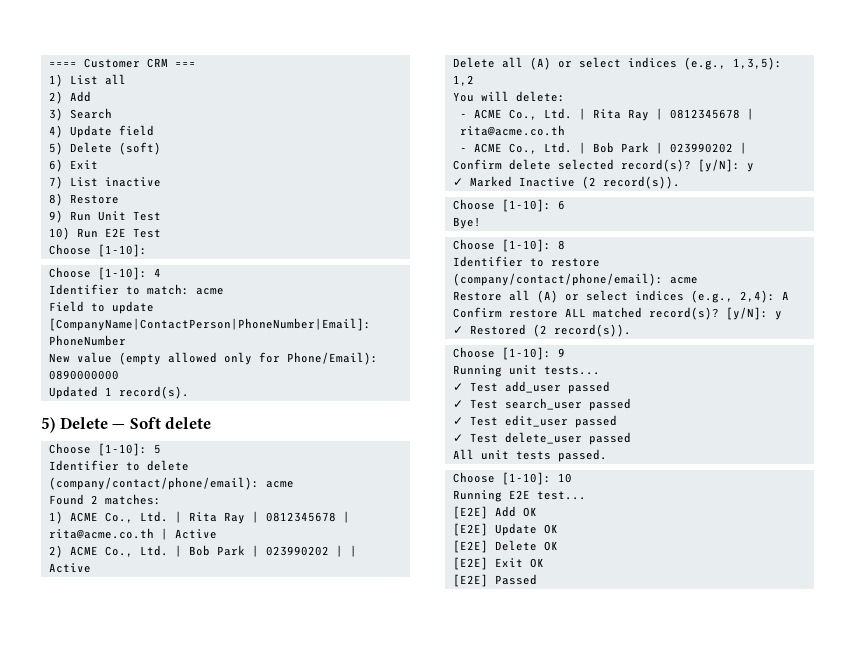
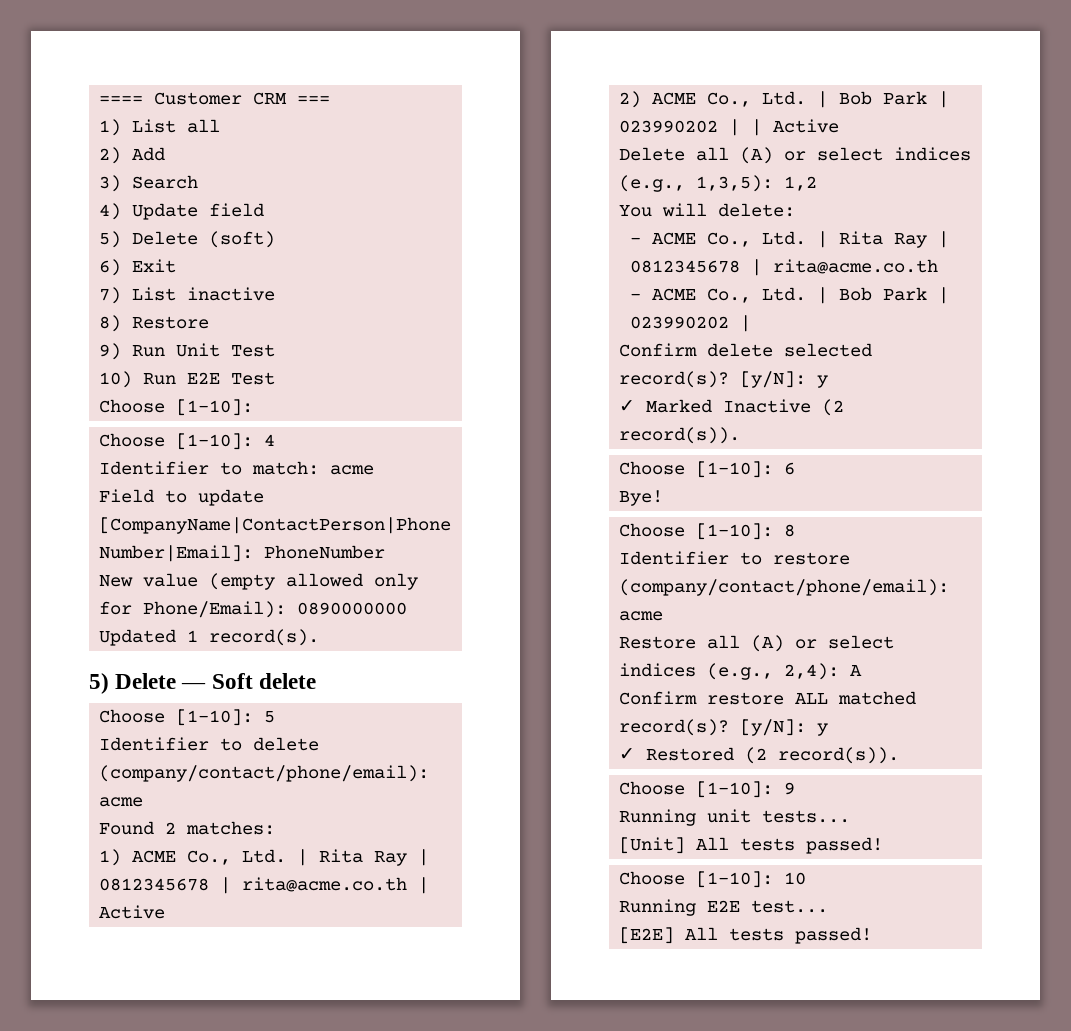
- ✓ Test add_user passed
- ✓ Test search_user passed
- ✓ Test edit_user passed
- ✓ Test delete_user passed
- All unit tests passed.
+ [Unit] All tests passed!
- [E2E] Add OK
- [E2E] Update OK
- [E2E] Delete OK
- [E2E] Exit OK
- [E2E] Passed
+ [E2E] All tests passed!

